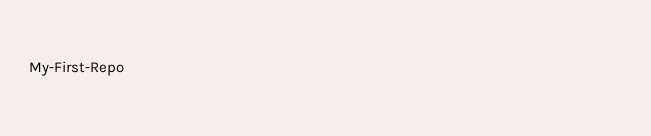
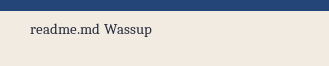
- My-First-Repo
+ readme.md Wassup

